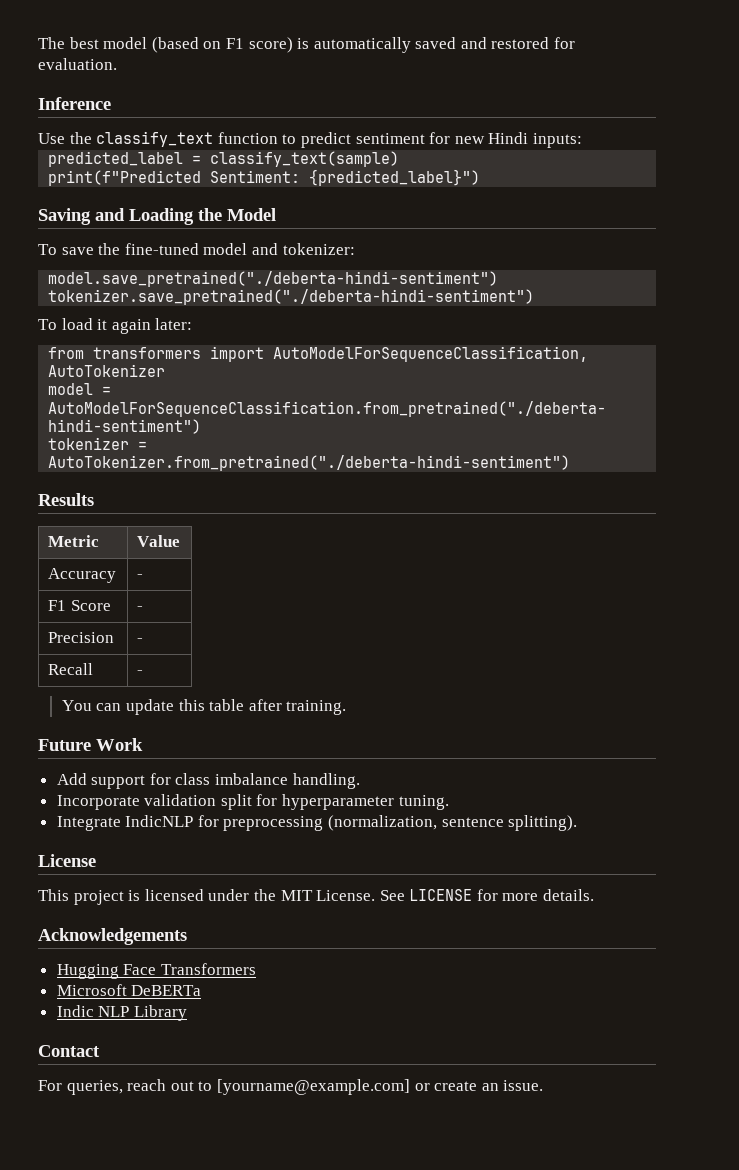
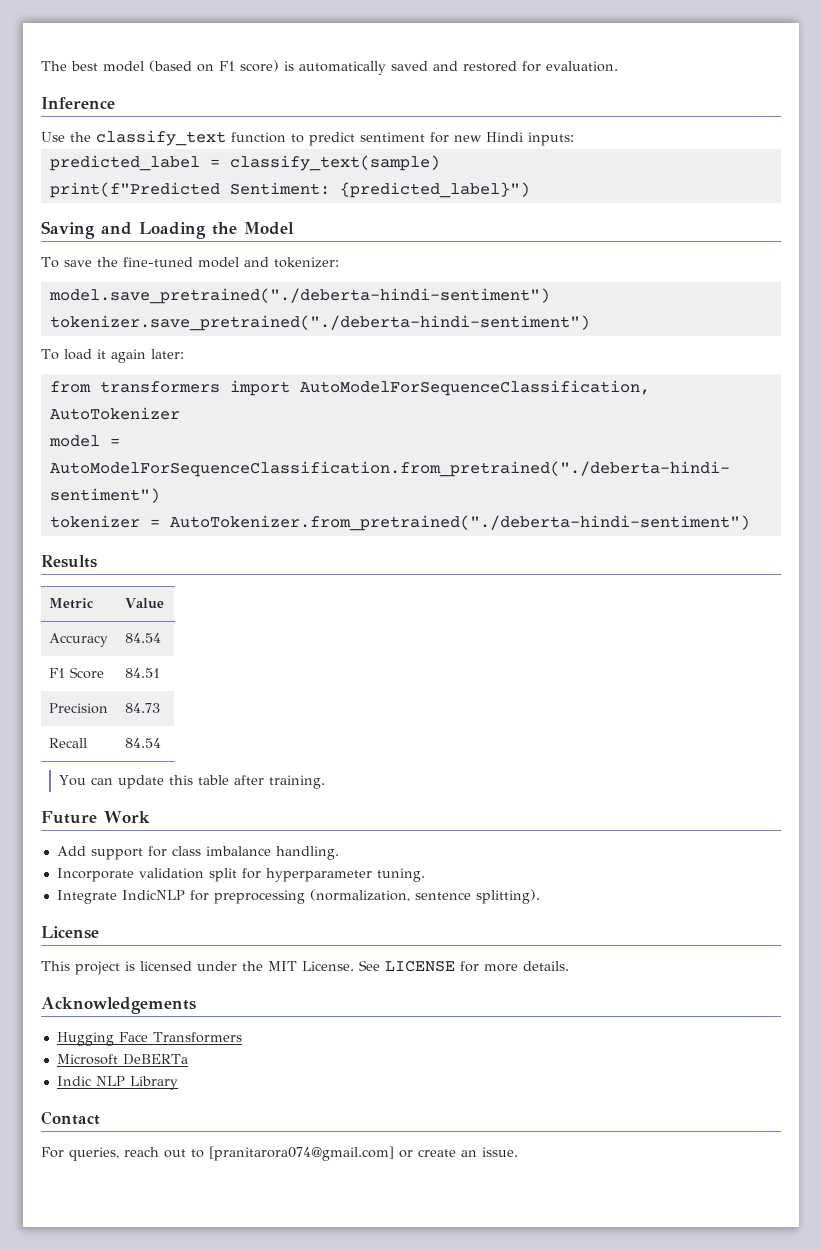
- Accuracy | -
+ Accuracy | 84.54
- F1 Score | -
+ F1 Score | 84.51
- Precision | -
+ Precision | 84.73
- Recall | -
+ Recall | 84.54
- For queries, reach out to [yourname@example.com] or create an issue.
+ For queries, reach out to [pranitarora074@gmail.com] or create an issue.

